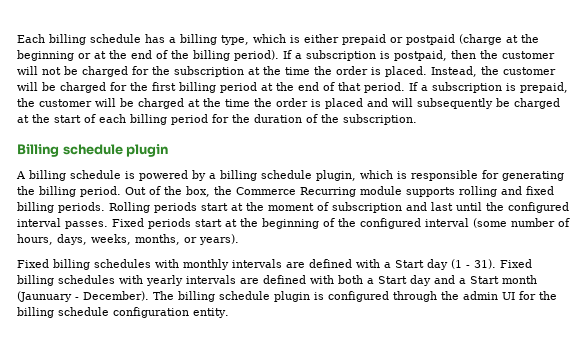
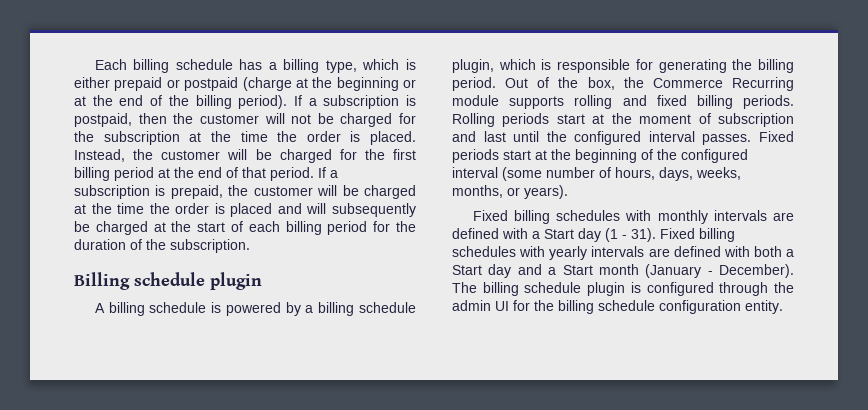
- Fixed billing schedules with yearly intervals are defined with both a Start day and a Start month (Jaunuary - December).
+ Fixed billing schedules with yearly intervals are defined with both a Start day and a Start month (January - December).

